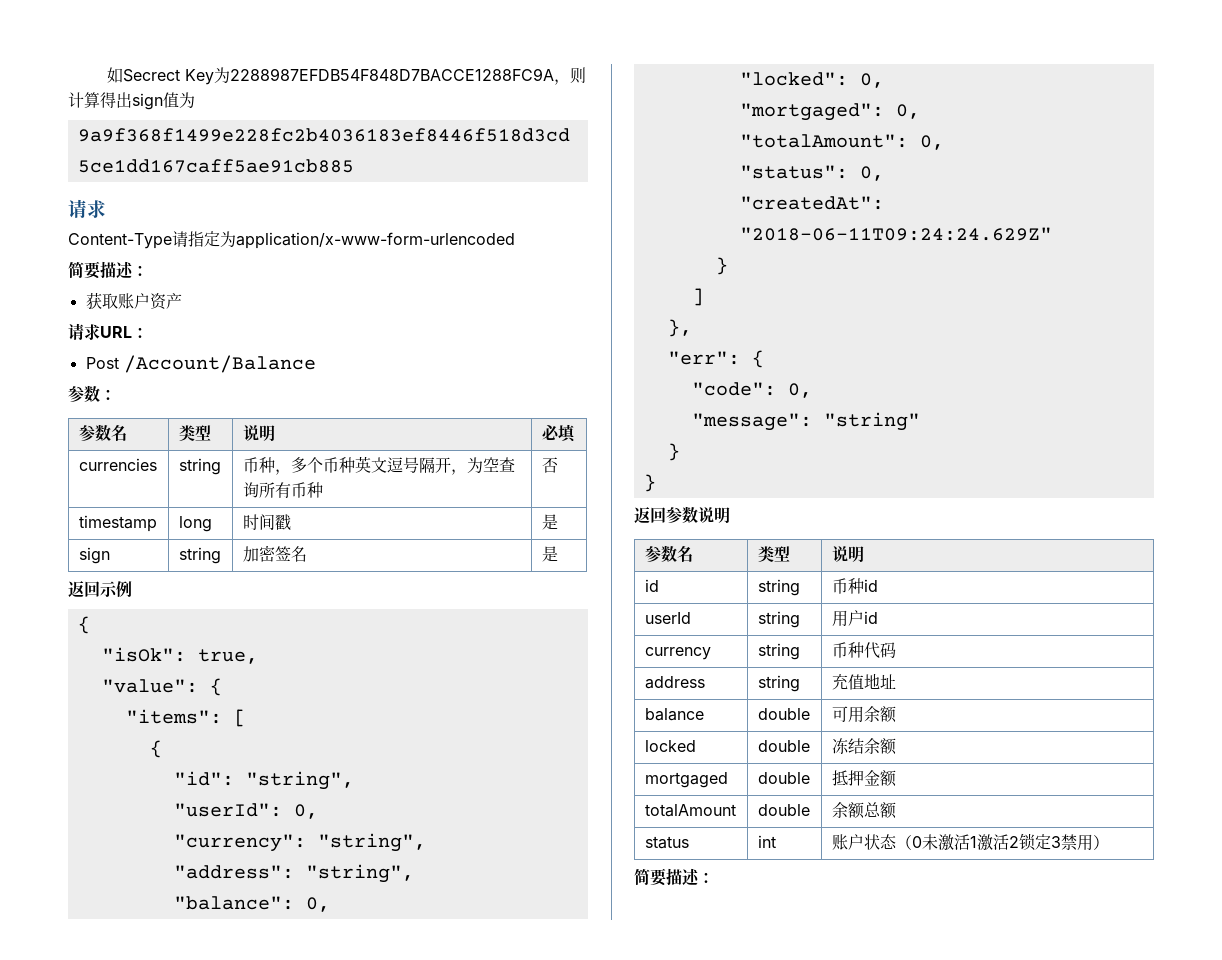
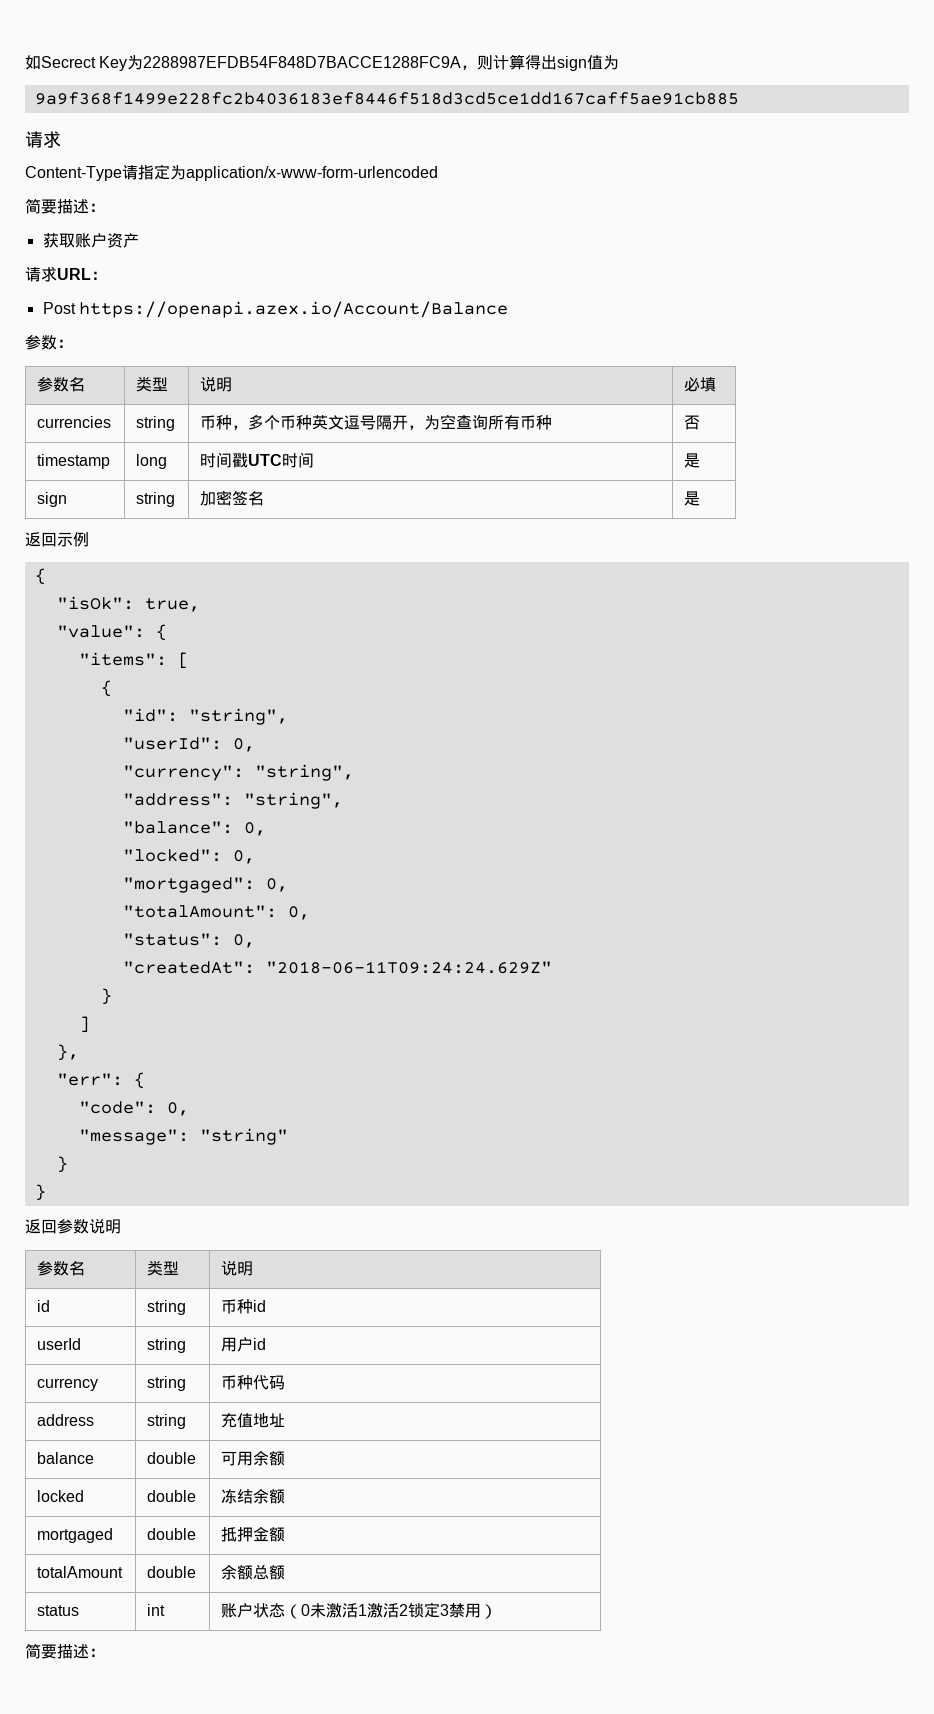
- Post /Account/Balance
+ Post https://openapi.azex.io/Account/Balance
- timestamp | long | 时间戳 | 是
+ timestamp | long | 时间戳UTC时间 | 是

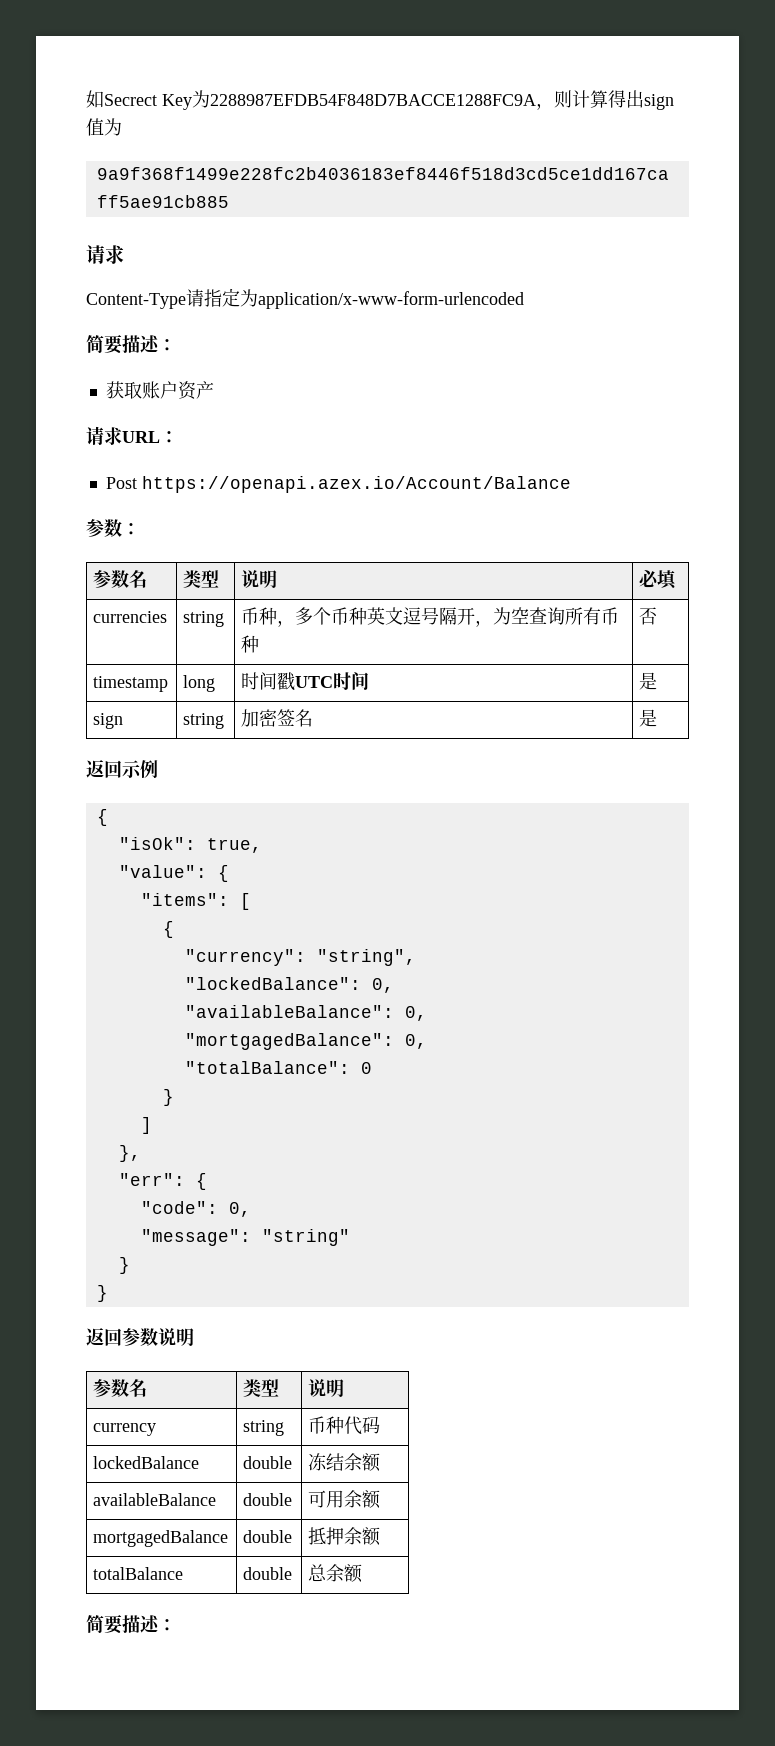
- "id": "string",
- "userId": 0,
- "address": "string",
- "balance": 0,
- "locked": 0,
- "mortgaged": 0,
- "totalAmount": 0,
- "status": 0,
- "createdAt": "2018-06-11T09:24:24.629Z"
+ "lockedBalance": 0,
+ "availableBalance": 0,
+ "mortgagedBalance": 0,
+ "totalBalance": 0
- id | string | 币种id
- userId | string | 用户id
  currency | string | 币种代码
- address | string | 充值地址
- balance | double | 可用余额
- locked | double | 冻结余额
- mortgaged | double | 抵押金额
- totalAmount | double | 余额总额
- status | int | 账户状态（0未激活1激活2锁定3禁用）
+ lockedBalance | double | 冻结余额
+ availableBalance | double | 可用余额
+ mortgagedBalance | double | 抵押余额
+ totalBalance | double | 总余额

